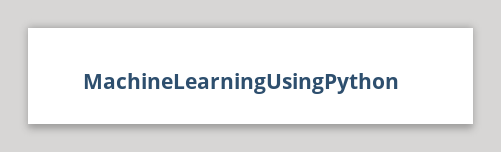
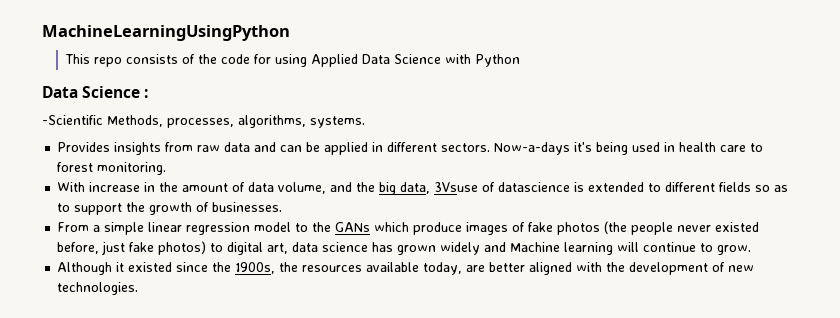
+ This repo consists of the code for using Applied Data Science with Python
+ Data Science :
+ -Scientific Methods, processes, algorithms, systems.
+ Provides insights from raw data and can be applied in different sectors. Now-a-days it's being used in health care to forest monitoring.
+ With increase in the amount of data volume, and the big data, 3Vsuse of datascience is extended to different fields so as to support the growth of businesses.
+ From a simple linear regression model to the GANs which produce images of fake photos (the people never existed before, just fake photos) to digital art, data science has grown widely and Machine learning will continue to grow.
+ Although it existed since the 1900s, the resources available today, are better aligned with the development of new technologies.

